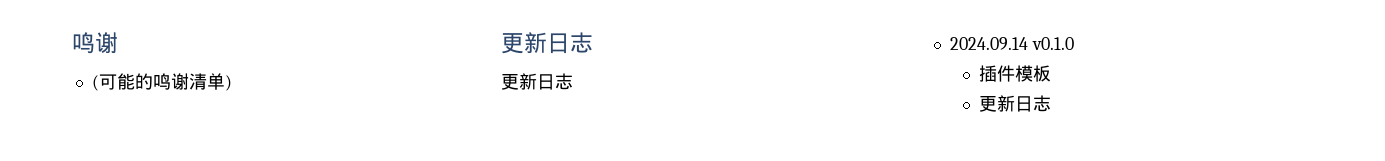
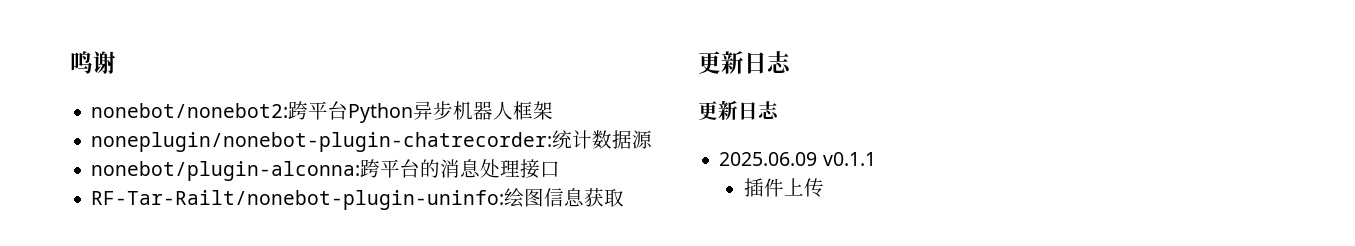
- (可能的鸣谢清单)
+ nonebot/nonebot2:跨平台Python异步机器人框架
+ noneplugin/nonebot-plugin-chatrecorder:统计数据源
+ nonebot/plugin-alconna:跨平台的消息处理接口
+ RF-Tar-Railt/nonebot-plugin-uninfo:绘图信息获取
- 2024.09.14 v0.1.0
+ 2025.06.09 v0.1.1
- 插件模板
- 更新日志
+ 插件上传

